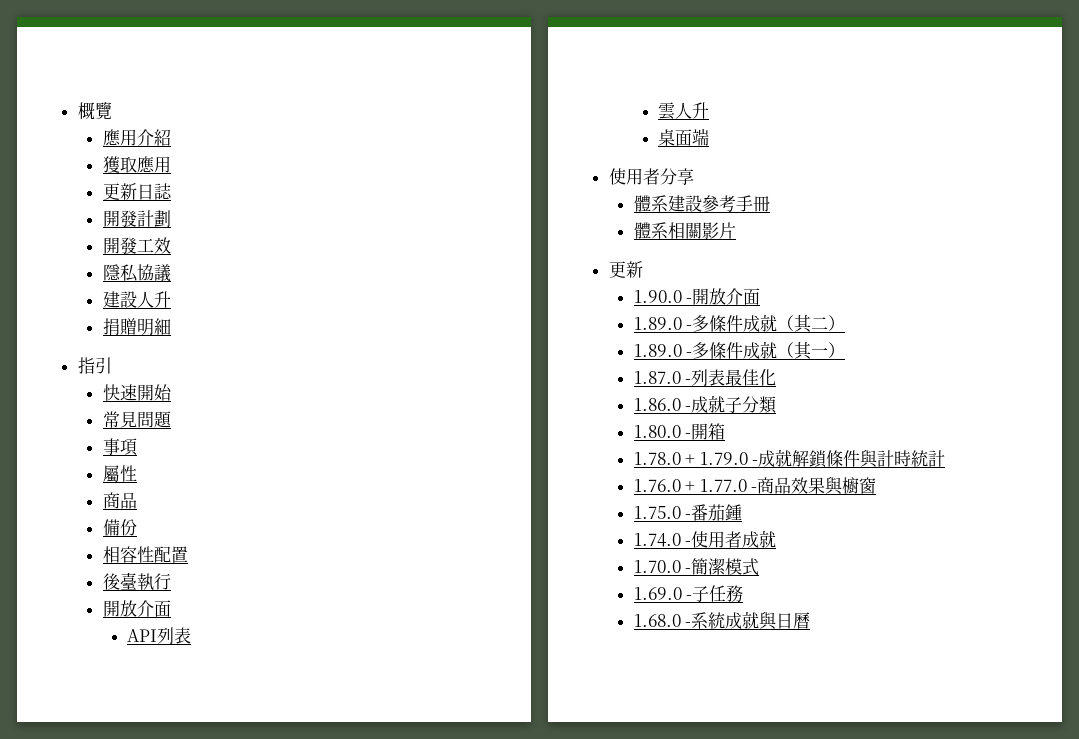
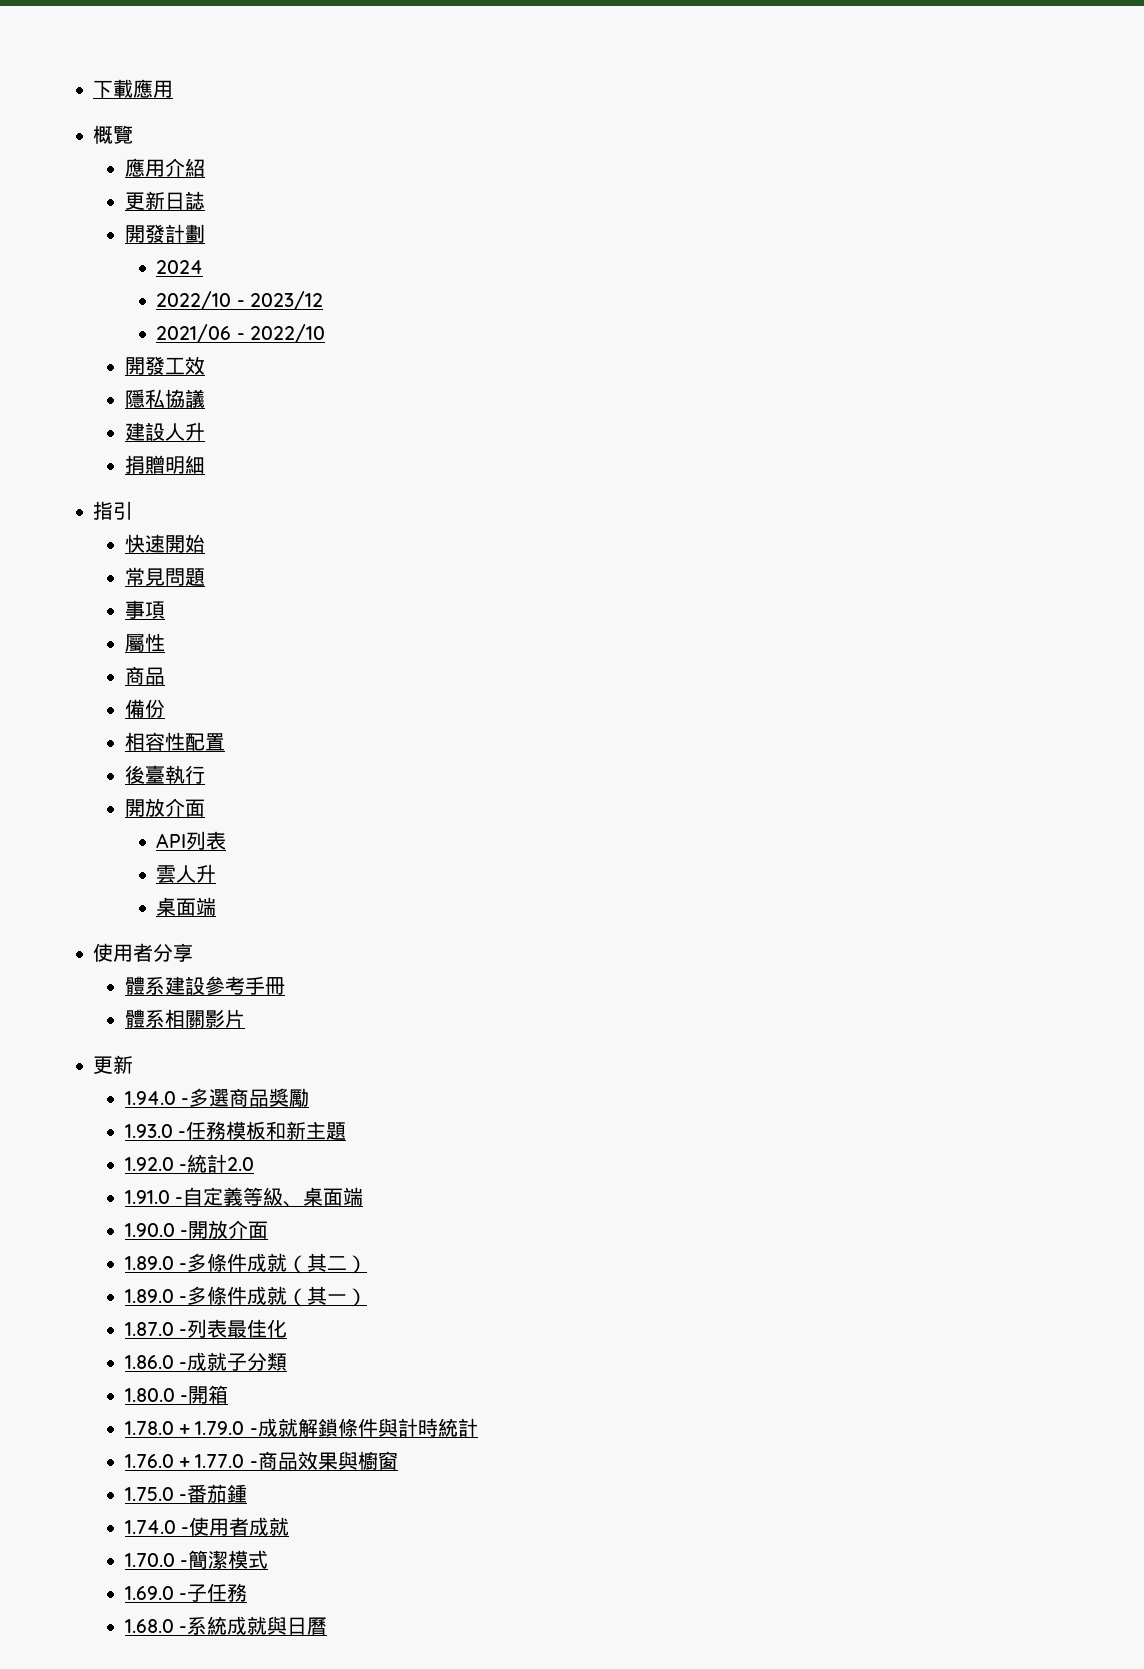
+ 下載應用
- 獲取應用
+ 2024
+ 2022/10 - 2023/12
+ 2021/06 - 2022/10
+ 1.94.0 -多選商品獎勵
+ 1.93.0 -任務模板和新主題
+ 1.92.0 -統計2.0
+ 1.91.0 -自定義等級、桌面端

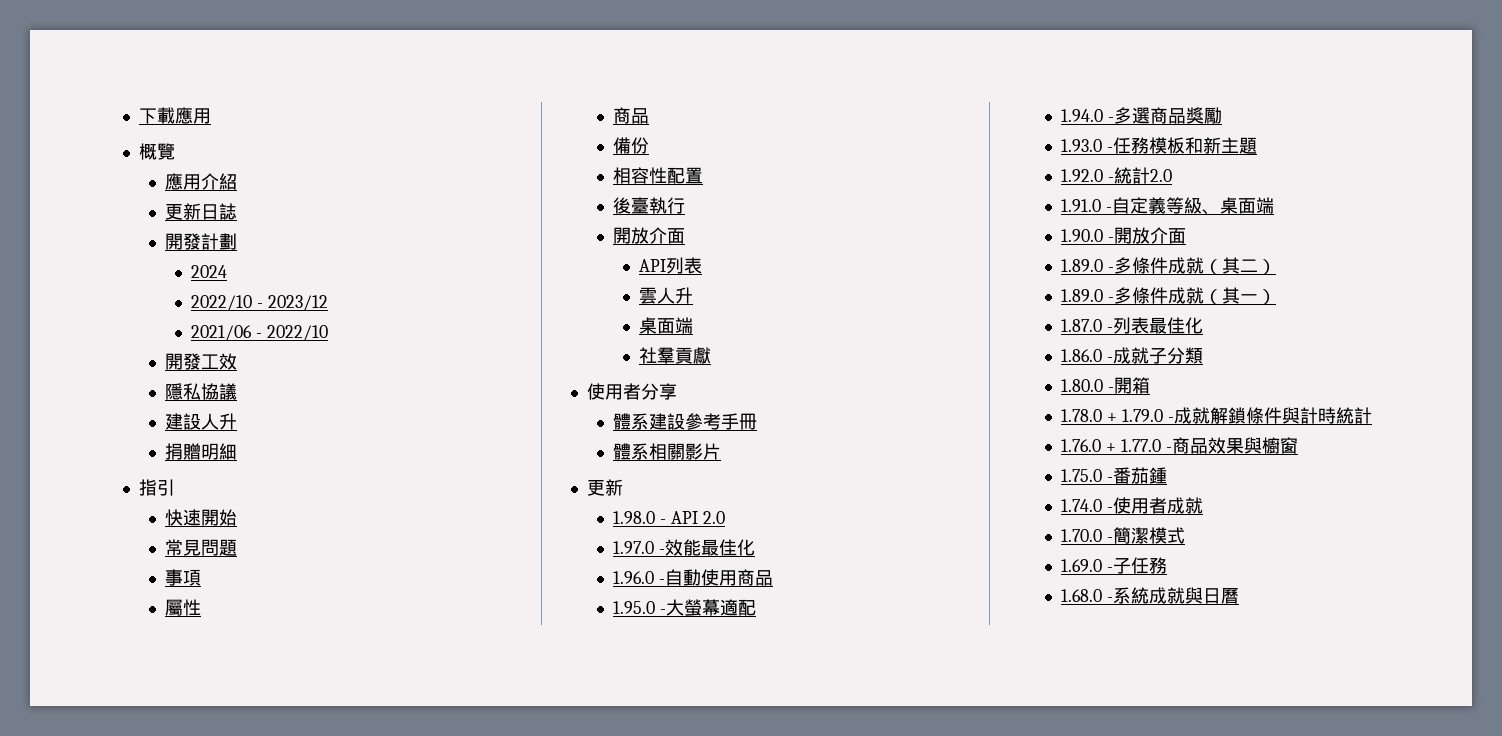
+ 社羣貢獻
+ 1.98.0 - API 2.0
+ 1.97.0 -效能最佳化
+ 1.96.0 -自動使用商品
+ 1.95.0 -大螢幕適配

